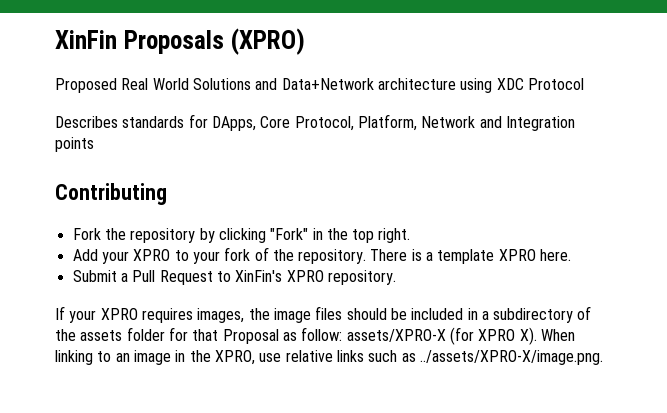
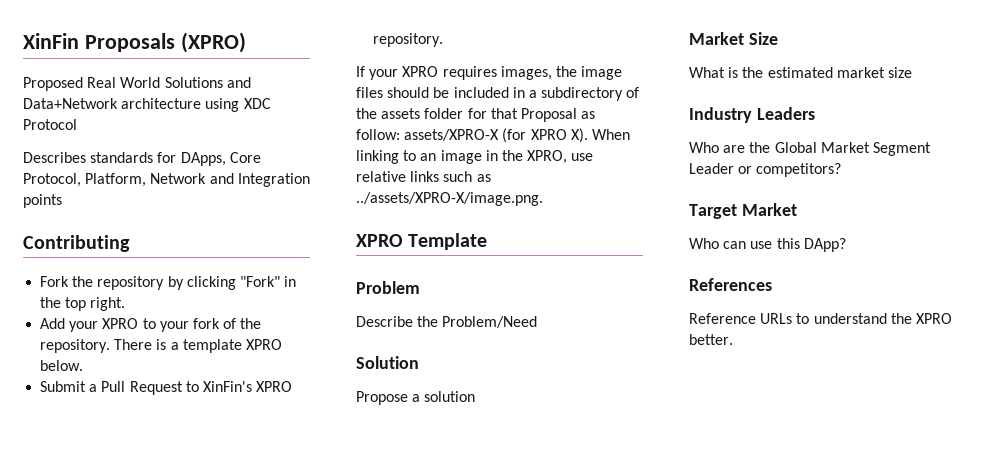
- There is a template XPRO here.
+ There is a template XPRO below.
+ XPRO Template
+ Problem
+ Describe the Problem/Need
+ Solution
+ Propose a solution
+ Market Size
+ What is the estimated market size
+ Industry Leaders
+ Who are the Global Market Segment Leader or competitors?
+ Target Market
+ Who can use this DApp?
+ References
+ Reference URLs to understand the XPRO better.

